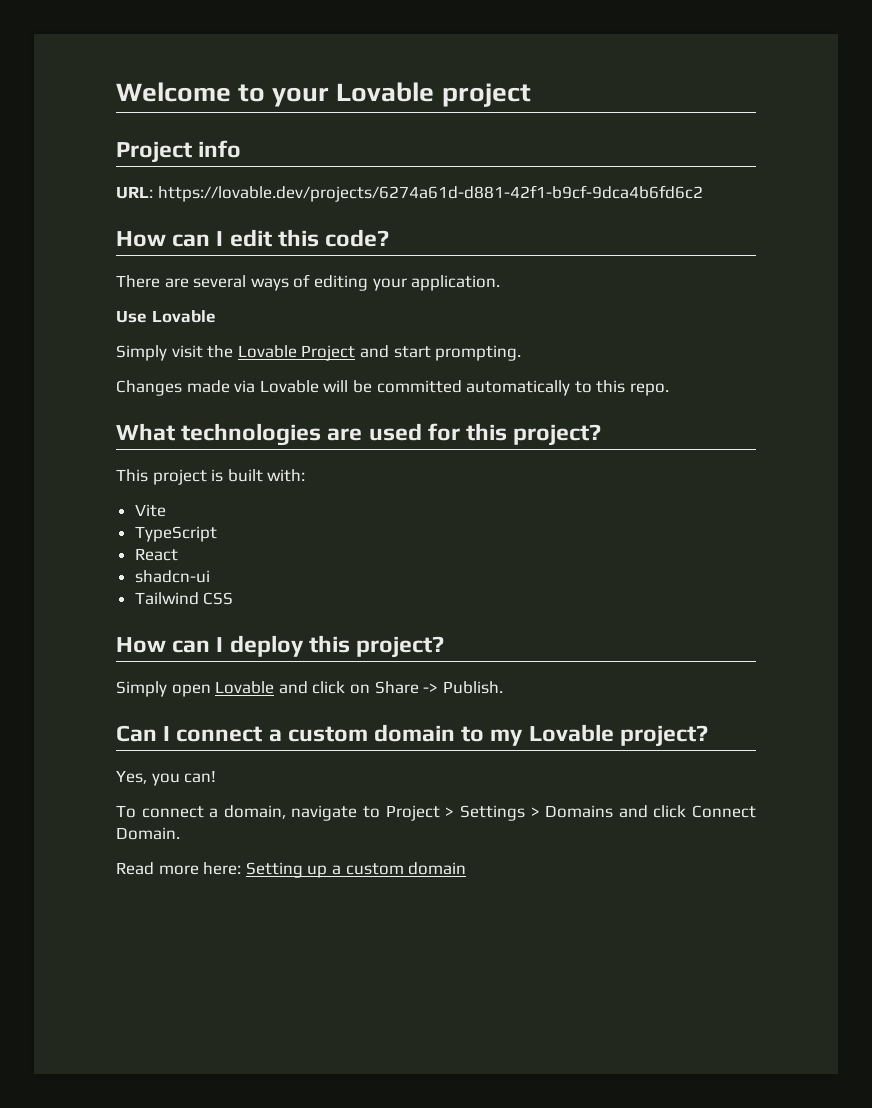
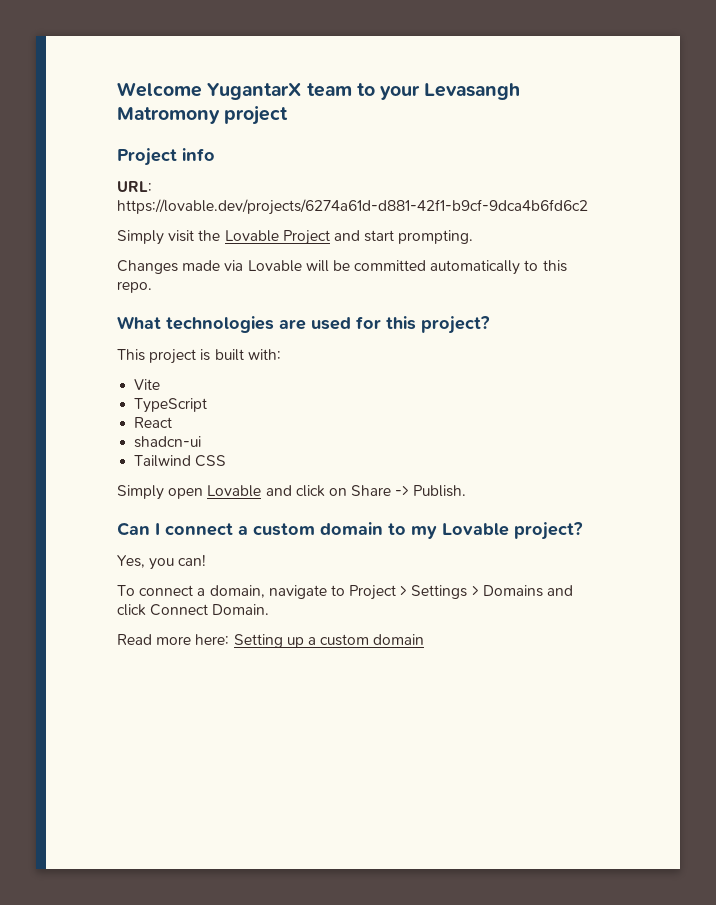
- Welcome to your Lovable project
+ Welcome YugantarX team to your Levasangh Matromony project
- How can I edit this code?
- There are several ways of editing your application.
- Use Lovable
- How can I deploy this project?

